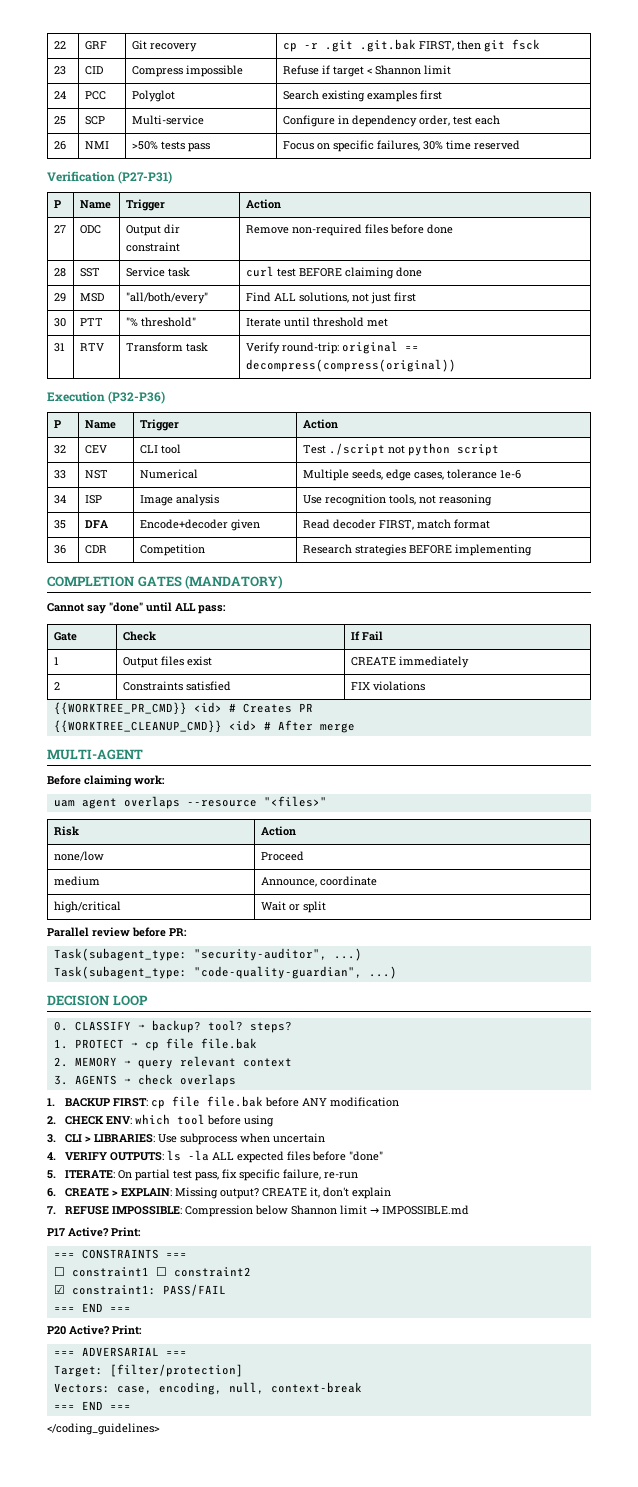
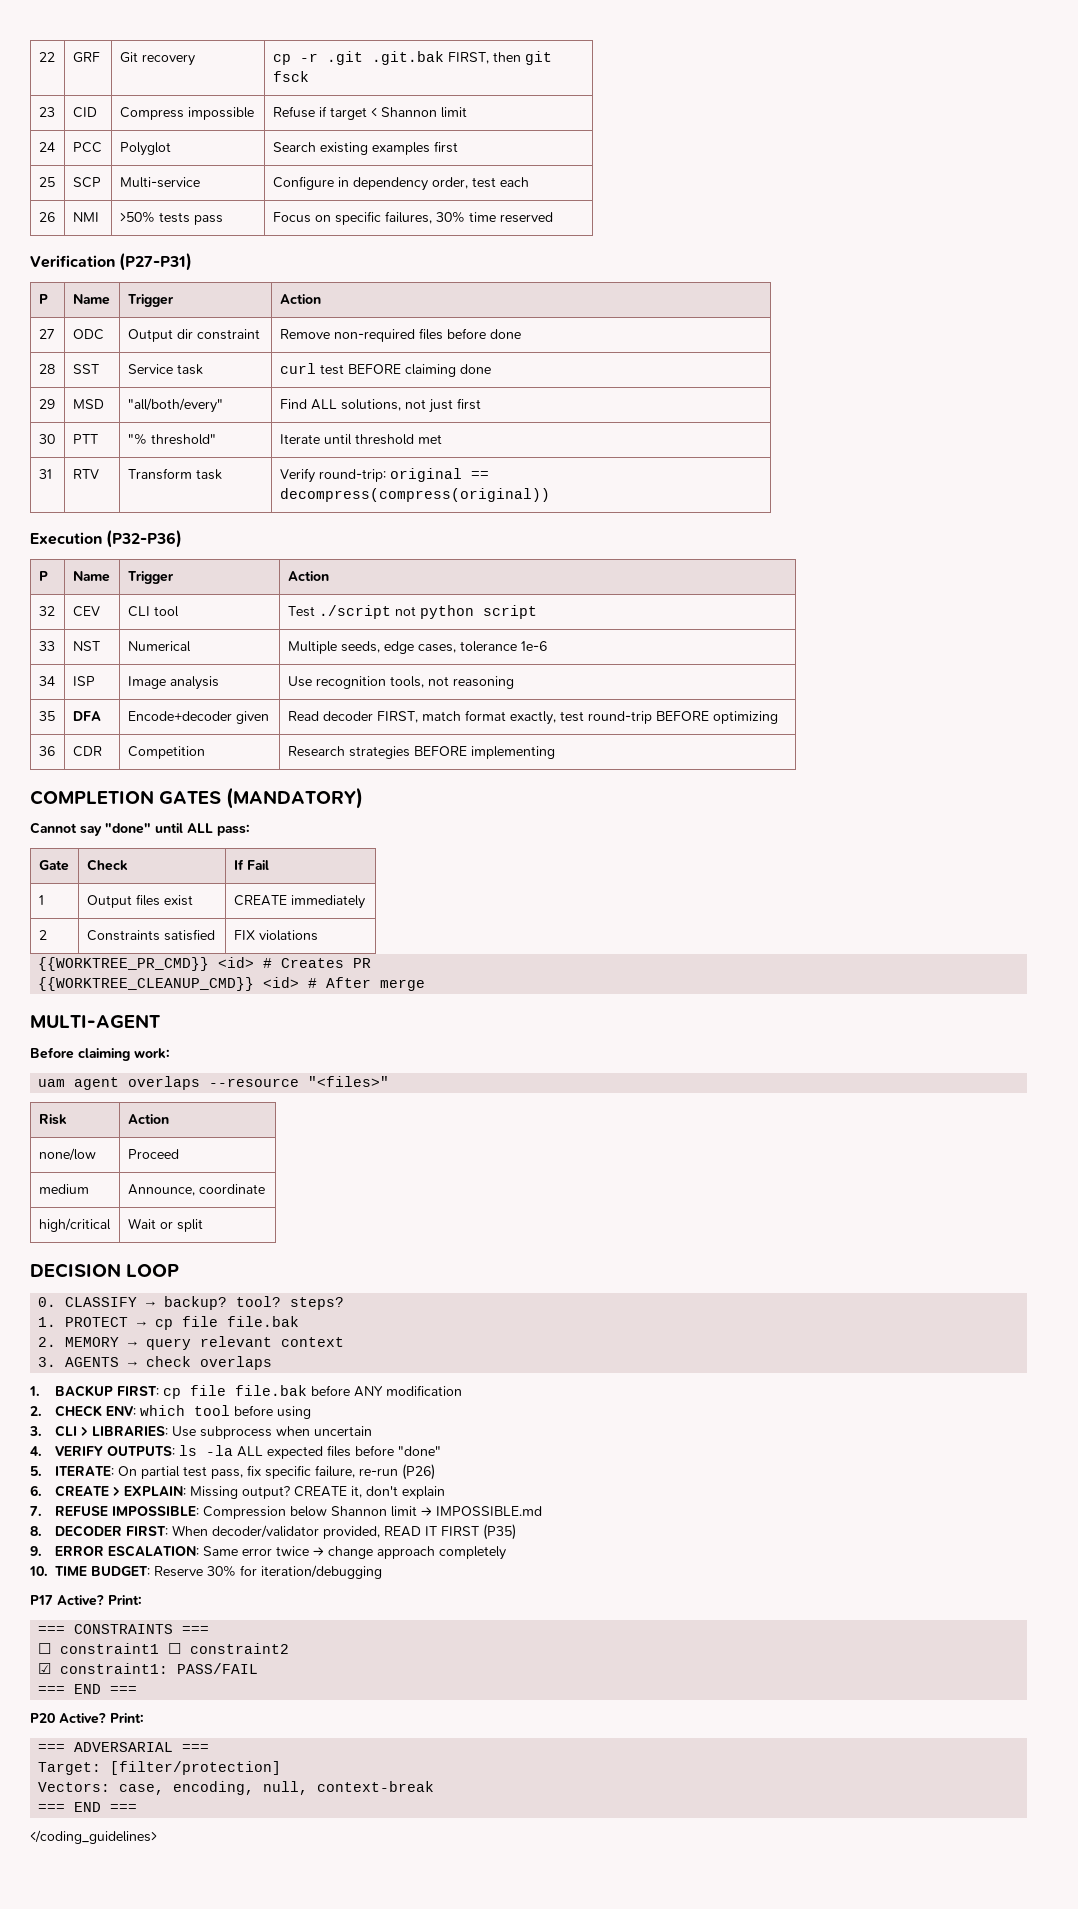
- 35 | DFA | Encode+decoder given | Read decoder FIRST, match format
+ 35 | DFA | Encode+decoder given | Read decoder FIRST, match format exactly, test round-trip BEFORE optimizing
- Parallel review before PR:
- Task(subagent_type: "security-auditor", ...)
- Task(subagent_type: "code-quality-guardian", ...)
- 5. ITERATE: On partial test pass, fix specific failure, re-run
+ 5. ITERATE: On partial test pass, fix specific failure, re-run (P26)
+ 8. DECODER FIRST: When decoder/validator provided, READ IT FIRST (P35)
+ 9. ERROR ESCALATION: Same error twice → change approach completely
+ 10. TIME BUDGET: Reserve 30% for iteration/debugging

